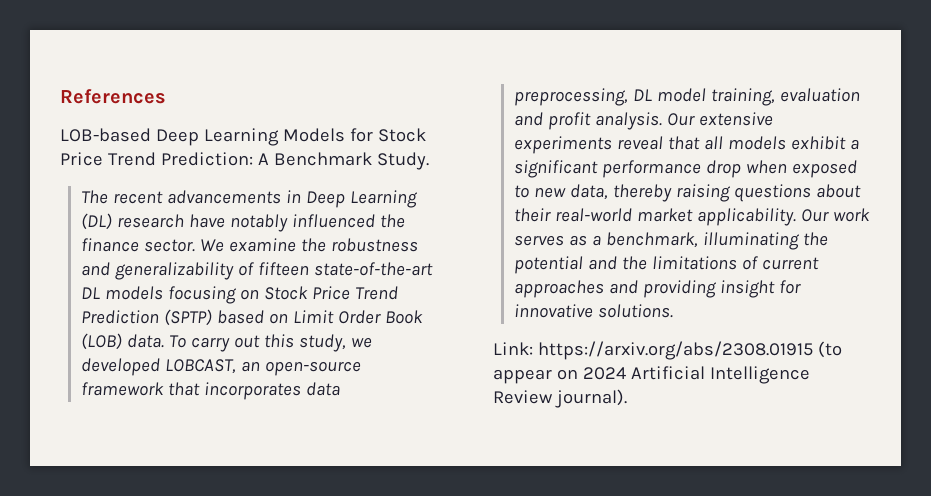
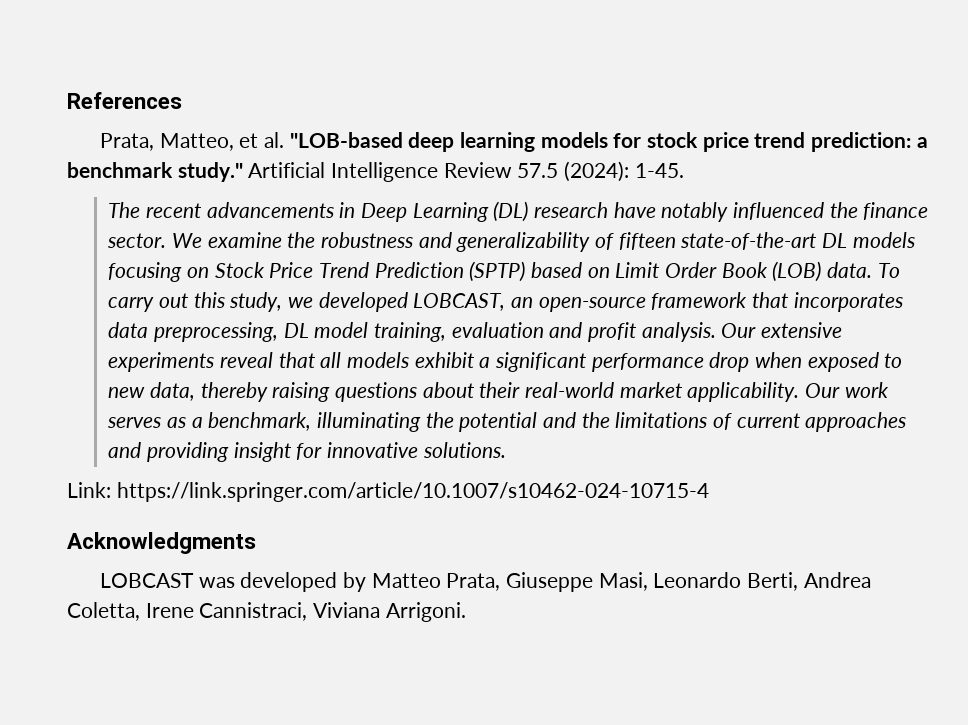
- LOB-based Deep Learning Models for Stock Price Trend Prediction: A Benchmark Study.
+ Prata, Matteo, et al. "LOB-based deep learning models for stock price trend prediction: a benchmark study." Artificial Intelligence Review 57.5 (2024): 1-45.
- Link: https://arxiv.org/abs/2308.01915 (to appear on 2024 Artificial Intelligence Review journal).
+ Link: https://link.springer.com/article/10.1007/s10462-024-10715-4
+ Acknowledgments
+ LOBCAST was developed by Matteo Prata, Giuseppe Masi, Leonardo Berti, Andrea Coletta, Irene Cannistraci, Viviana Arrigoni.

